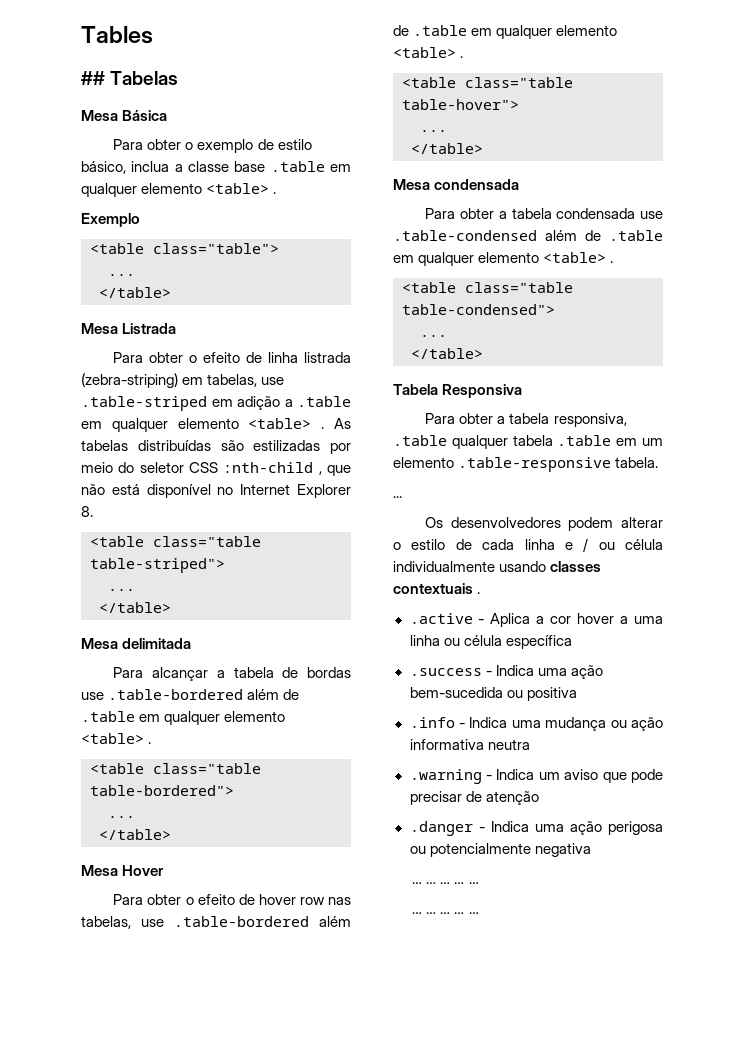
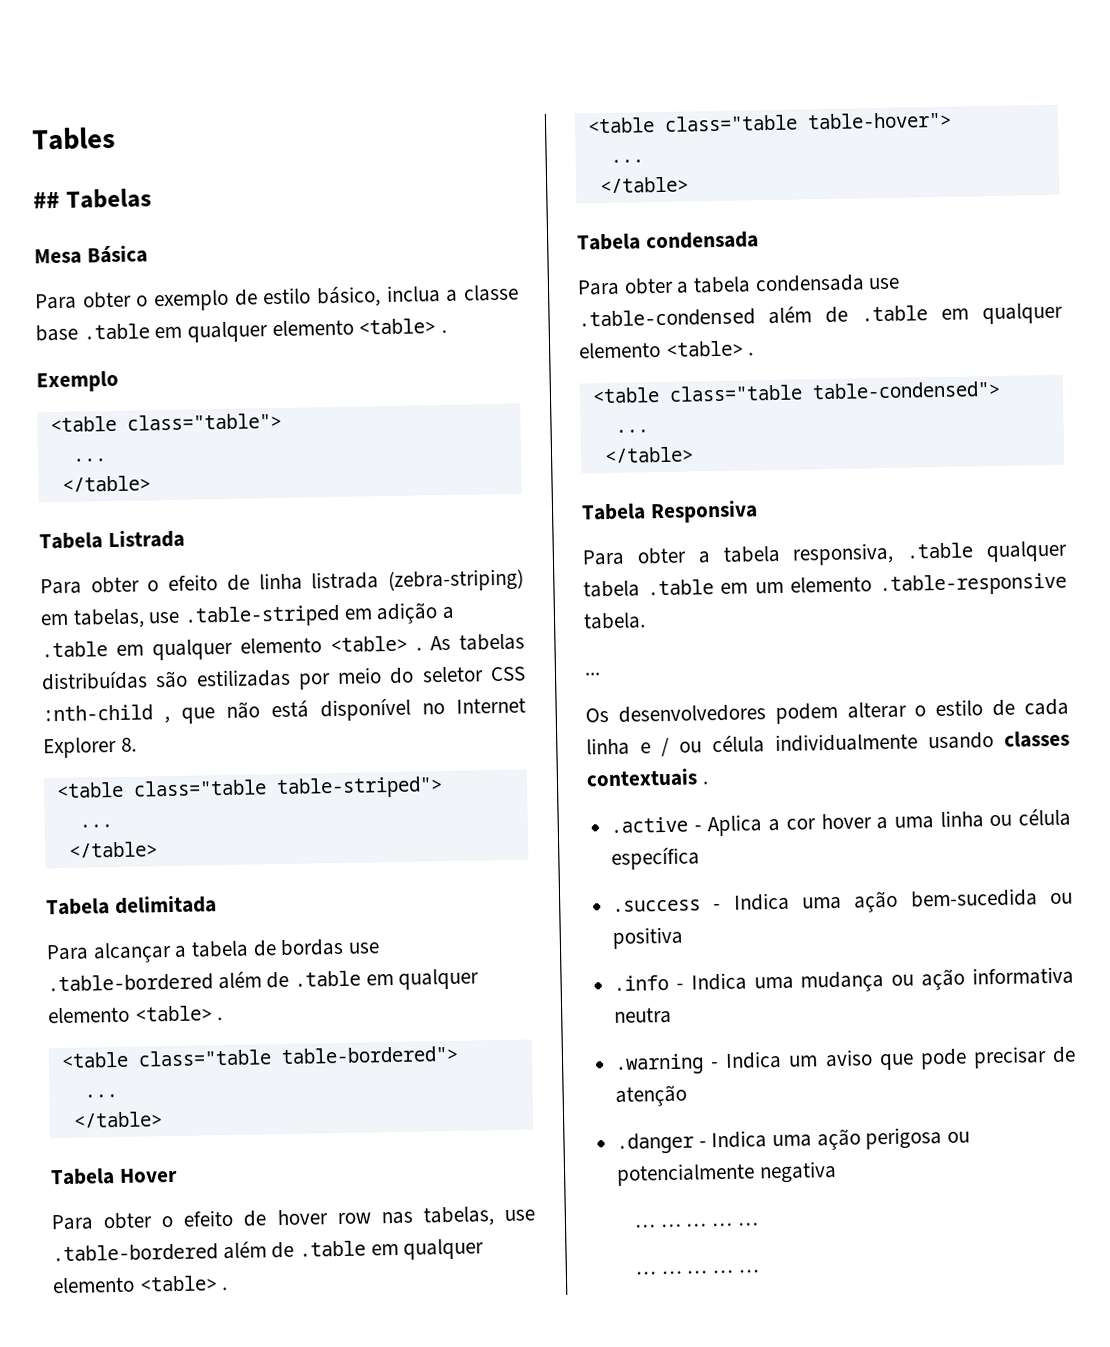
- Mesa Listrada
+ Tabela Listrada
- Mesa delimitada
+ Tabela delimitada
- Mesa Hover
+ Tabela Hover
- Mesa condensada
+ Tabela condensada

